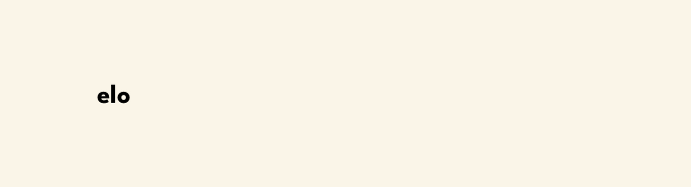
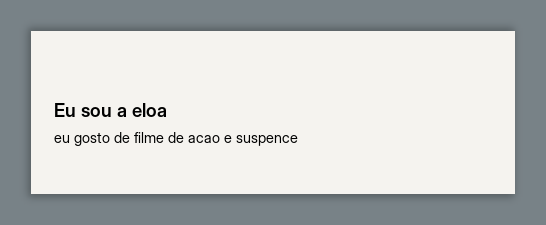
- elo
+ Eu sou a eloa
+ eu gosto de filme de acao e suspence

